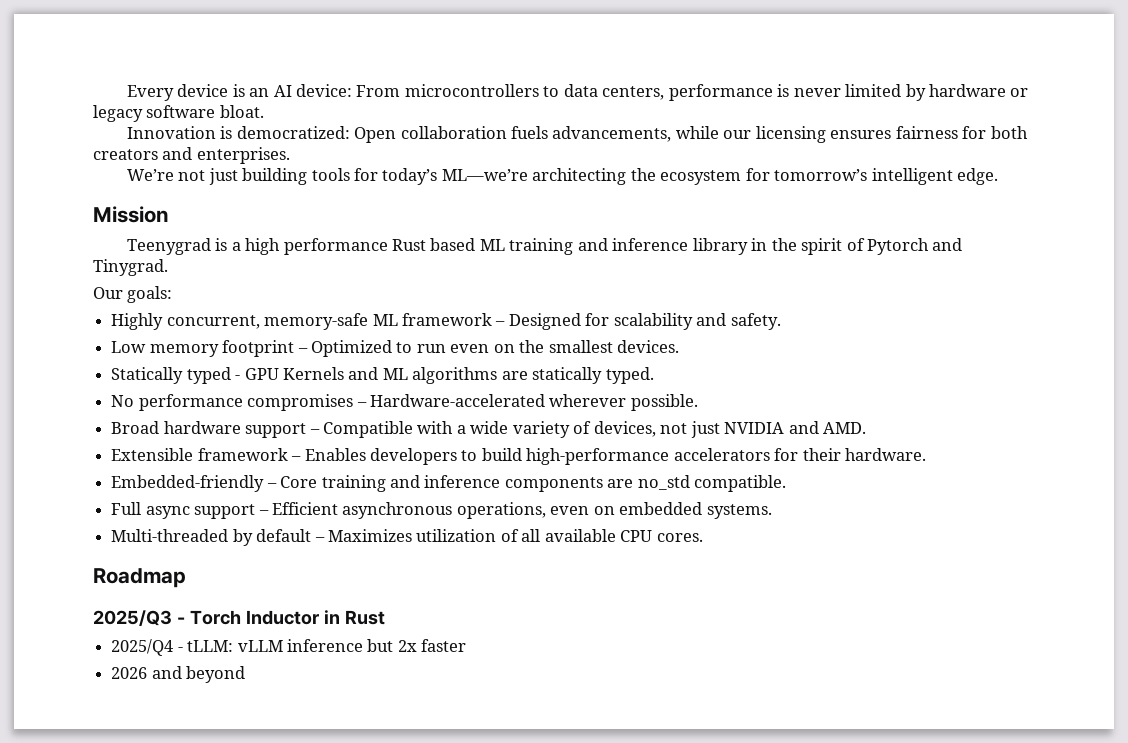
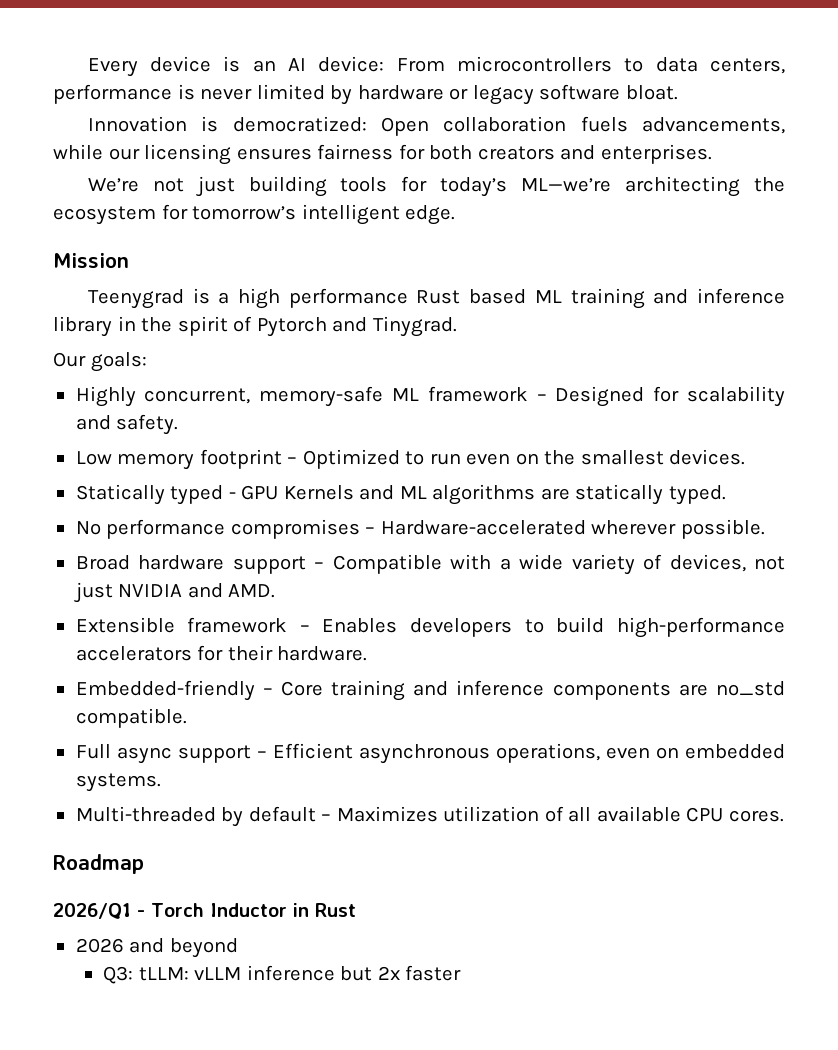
- 2025/Q3 - Torch Inductor in Rust
+ 2026/Q1 - Torch Inductor in Rust
- 2025/Q4 - tLLM: vLLM inference but 2x faster
+ 2026 and beyond
+ Q3: tLLM: vLLM inference but 2x faster
- 2026 and beyond

